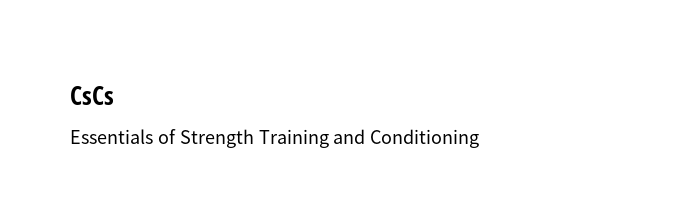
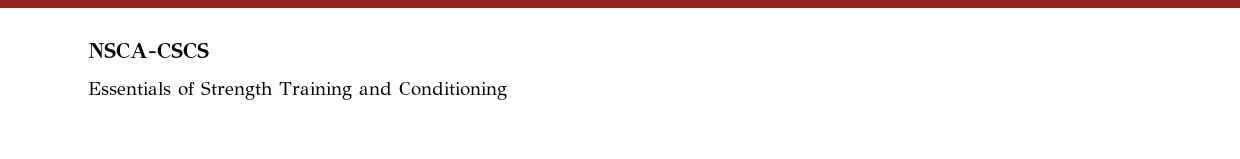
- CsCs
+ NSCA-CSCS

